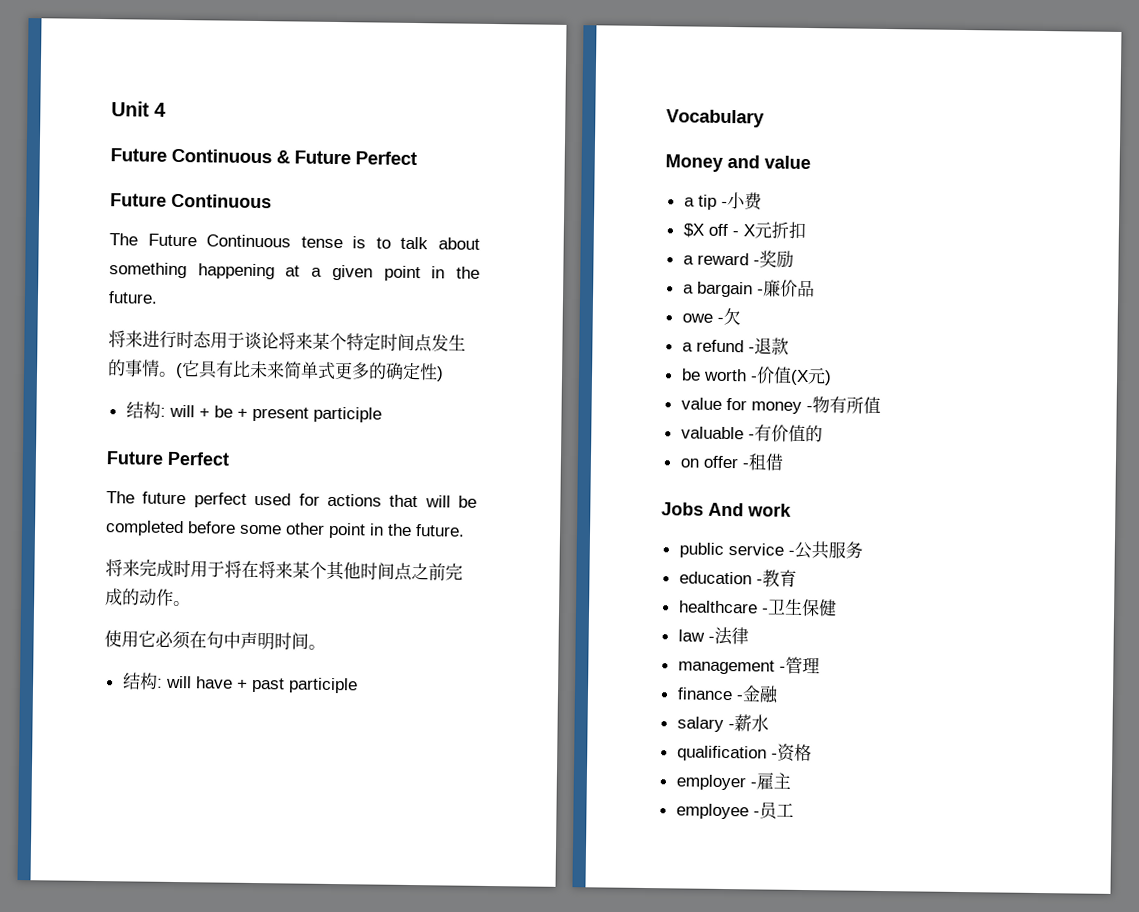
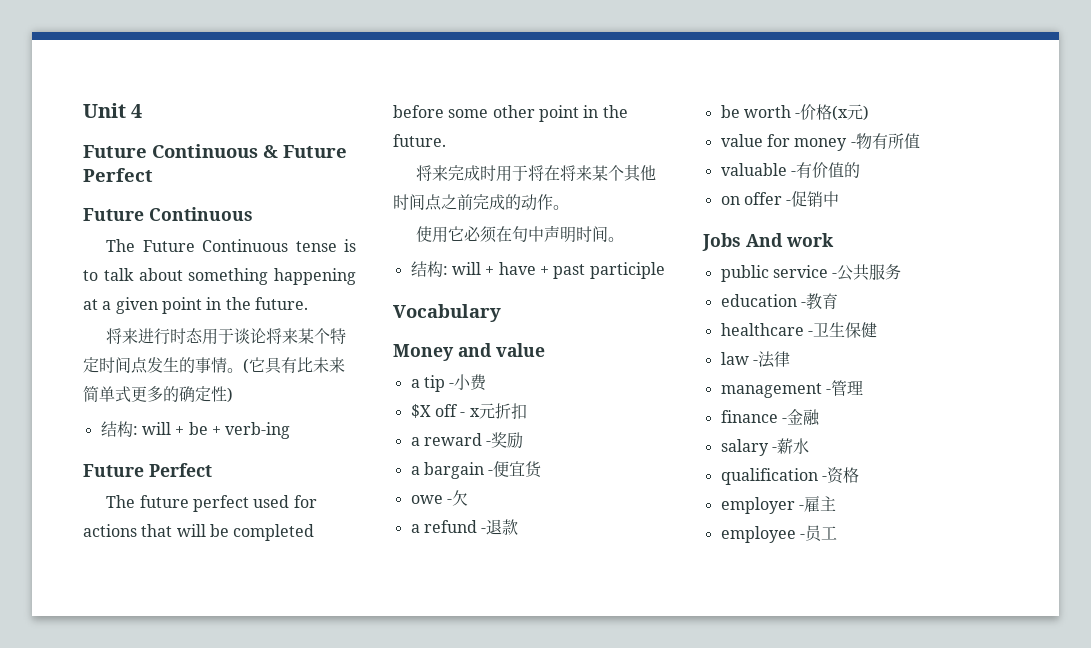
- 结构: will + be + present participle
+ 结构: will + be + verb-ing
- 结构: will have + past participle
+ 结构: will + have + past participle
- $X off - X元折扣
+ $X off - x元折扣
- a bargain -廉价品
+ a bargain -便宜货
- be worth -价值(X元)
+ be worth -价格(x元)
- on offer -租借
+ on offer -促销中

